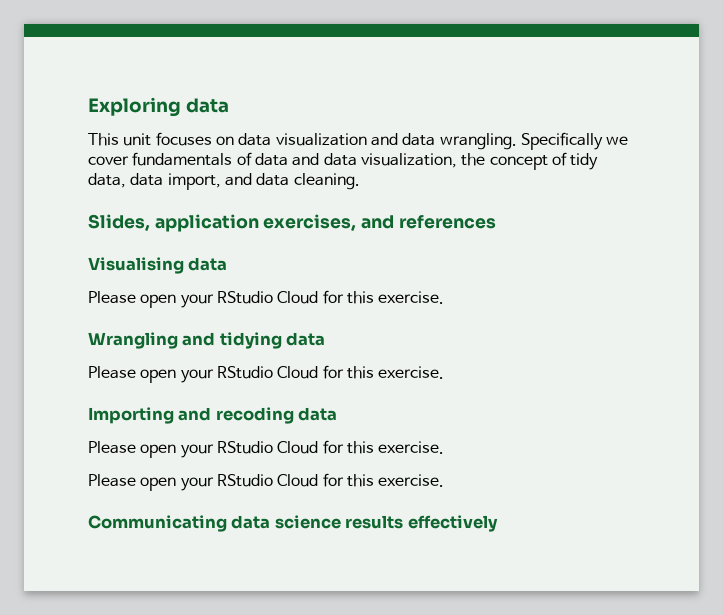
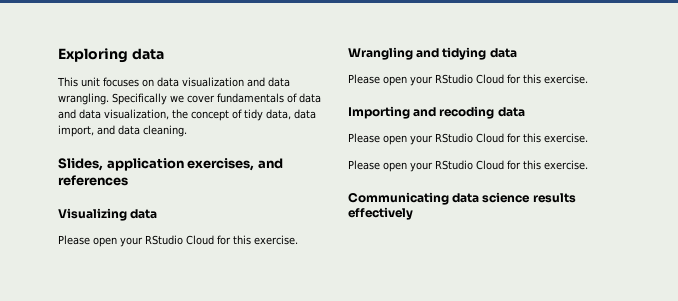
- Visualising data
+ Visualizing data

